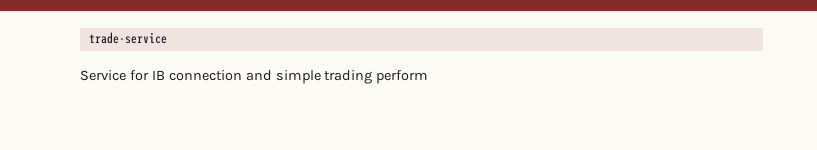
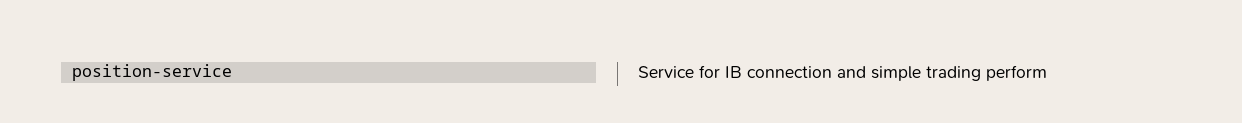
- trade-service
+ position-service

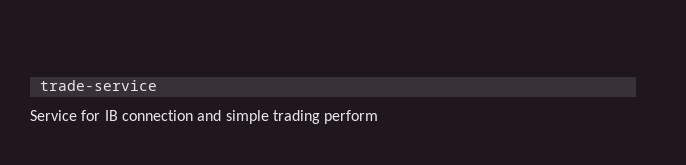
- position-service
+ trade-service

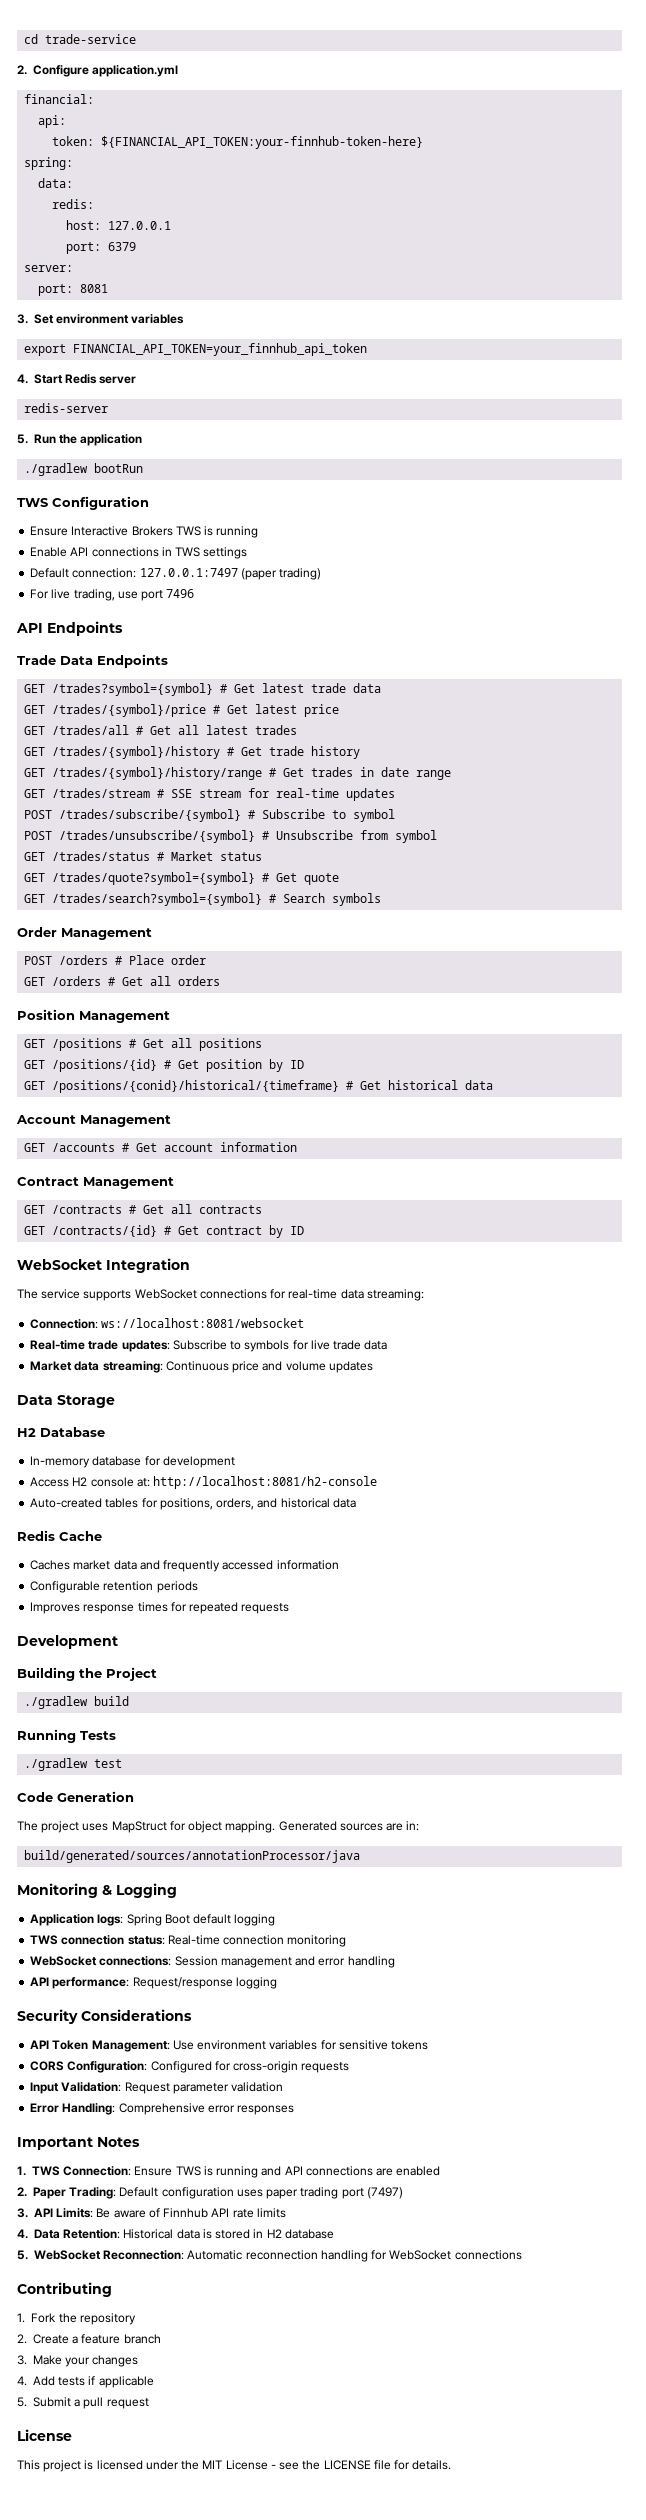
- trade-service
+ cd trade-service
- Service for IB connection and simple trading perform
+ 2. Configure application.yml
+ financial:
+ api:
+ token: ${FINANCIAL_API_TOKEN:your-finnhub-token-here}
+ spring:
+ data:
+ redis:
+ host: 127.0.0.1
+ port: 6379
+ server:
+ port: 8081
+ 3. Set environment variables
+ export FINANCIAL_API_TOKEN=your_finnhub_api_token
+ 4. Start Redis server
+ redis-server
+ 5. Run the application
+ ./gradlew bootRun
+ TWS Configuration
+ Ensure Interactive Brokers TWS is running
+ Enable API connections in TWS settings
+ Default connection: 127.0.0.1:7497 (paper trading)
+ For live trading, use port 7496
+ API Endpoints
+ Trade Data Endpoints
+ GET /trades?symbol={symbol} # Get latest trade data
+ GET /trades/{symbol}/price # Get latest price
+ GET /trades/all # Get all latest trades
+ GET /trades/{symbol}/history # Get trade history
+ GET /trades/{symbol}/history/range # Get trades in date range
+ GET /trades/stream # SSE stream for real-time updates
+ POST /trades/subscribe/{symbol} # Subscribe to symbol
+ POST /trades/unsubscribe/{symbol} # Unsubscribe from symbol
+ GET /trades/status # Market status
+ GET /trades/quote?symbol={symbol} # Get quote
+ GET /trades/search?symbol={symbol} # Search symbols
+ Order Management
+ POST /orders # Place order
+ GET /orders # Get all orders
+ Position Management
+ GET /positions # Get all positions
+ GET /positions/{id} # Get position by ID
+ GET /positions/{conid}/historical/{timeframe} # Get historical data
+ Account Management
+ GET /accounts # Get account information
+ Contract Management
+ GET /contracts # Get all contracts
+ GET /contracts/{id} # Get contract by ID
+ WebSocket Integration
+ The service supports WebSocket connections for real-time data streaming:
+ Connection: ws://localhost:8081/websocket
+ Real-time trade updates: Subscribe to symbols for live trade data
+ Market data streaming: Continuous price and volume updates
+ Data Storage
+ H2 Database
+ In-memory database for development
+ Access H2 console at: http://localhost:8081/h2-console
+ Auto-created tables for positions, orders, and historical data
+ Redis Cache
+ Caches market data and frequently accessed information
+ Configurable retention periods
+ Improves response times for repeated requests
+ Development
+ Building the Project
+ ./gradlew build
+ Running Tests
+ ./gradlew test
+ Code Generation
+ The project uses MapStruct for object mapping. Generated sources are in:
+ build/generated/sources/annotationProcessor/java
+ Monitoring & Logging
+ Application logs: Spring Boot default logging
+ TWS connection status: Real-time connection monitoring
+ WebSocket connections: Session management and error handling
+ API performance: Request/response logging
+ Security Considerations
+ API Token Management: Use environment variables for sensitive tokens
+ CORS Configuration: Configured for cross-origin requests
+ Input Validation: Request parameter validation
+ Error Handling: Comprehensive error responses
+ Important Notes
+ 1. TWS Connection: Ensure TWS is running and API connections are enabled
+ 2. Paper Trading: Default configuration uses paper trading port (7497)
+ 3. API Limits: Be aware of Finnhub API rate limits
+ 4. Data Retention: Historical data is stored in H2 database
+ 5. WebSocket Reconnection: Automatic reconnection handling for WebSocket connections
+ Contributing
+ 1. Fork the repository
+ 2. Create a feature branch
+ 3. Make your changes
+ 4. Add tests if applicable
+ 5. Submit a pull request
+ License
+ This project is licensed under the MIT License - see the LICENSE file for details.

